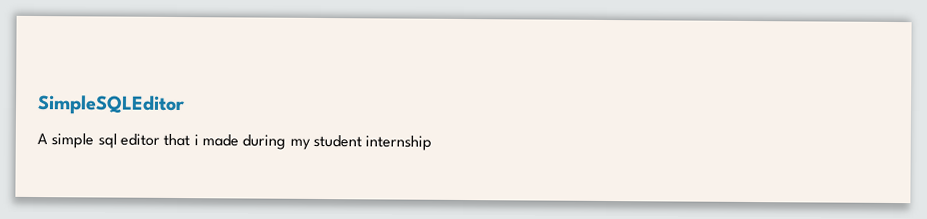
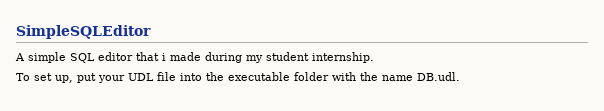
- A simple sql editor that i made during my student internship
+ A simple SQL editor that i made during my student internship.
+ To set up, put your UDL file into the executable folder with the name DB.udl.

